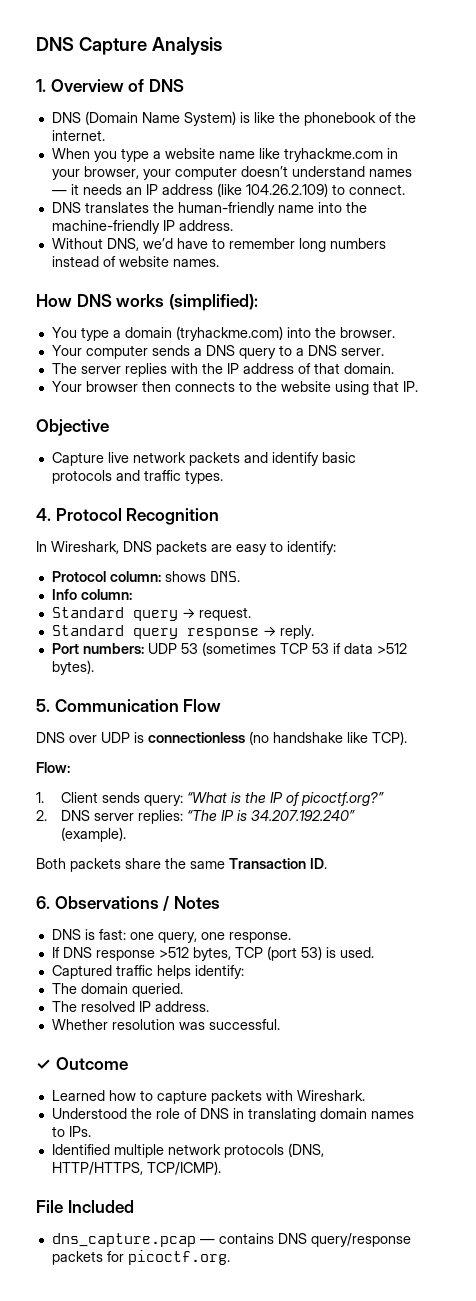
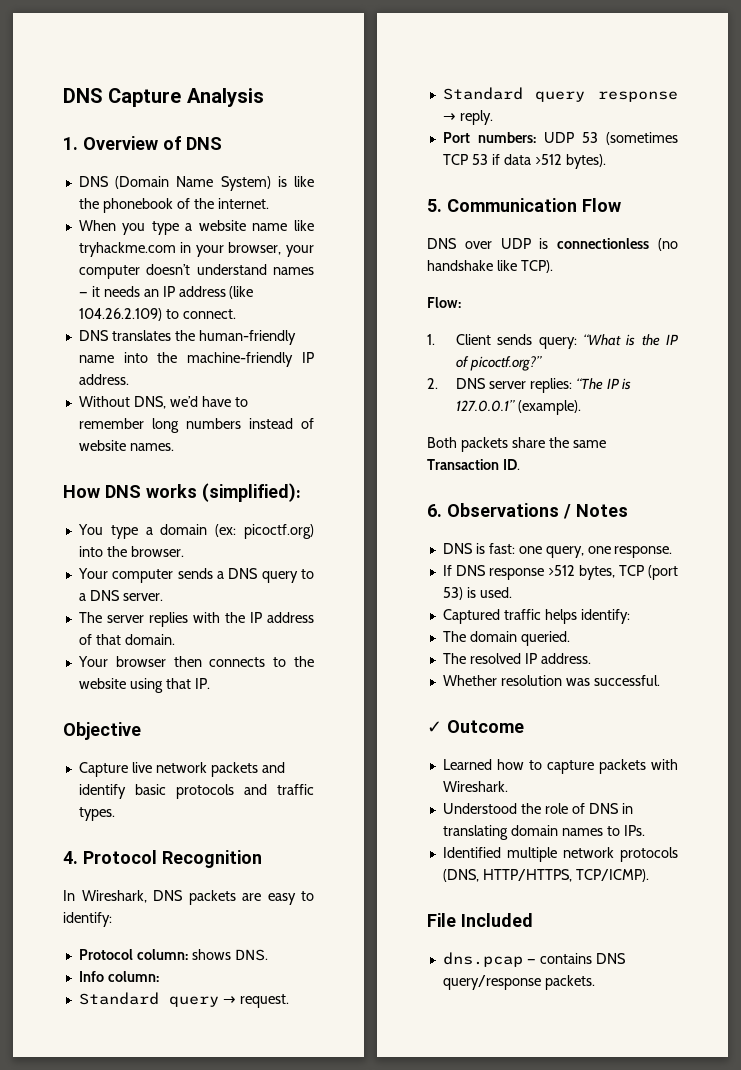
- You type a domain (tryhackme.com) into the browser.
+ You type a domain (ex: picoctf.org) into the browser.
- 2. DNS server replies: “The IP is 34.207.192.240” (example).
+ 2. DNS server replies: “The IP is 127.0.0.1” (example).
- dns_capture.pcap — contains DNS query/response packets for picoctf.org.
+ dns.pcap — contains DNS query/response packets.

